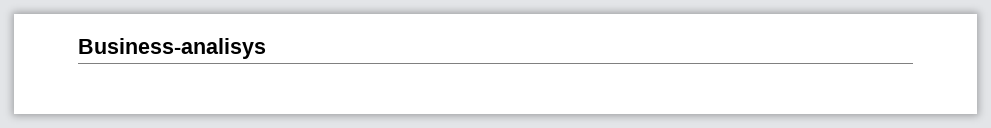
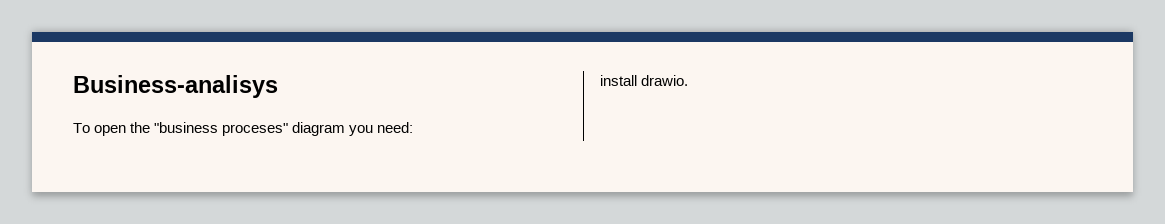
+ To open the "business proceses" diagram you need:
+ install drawio.

